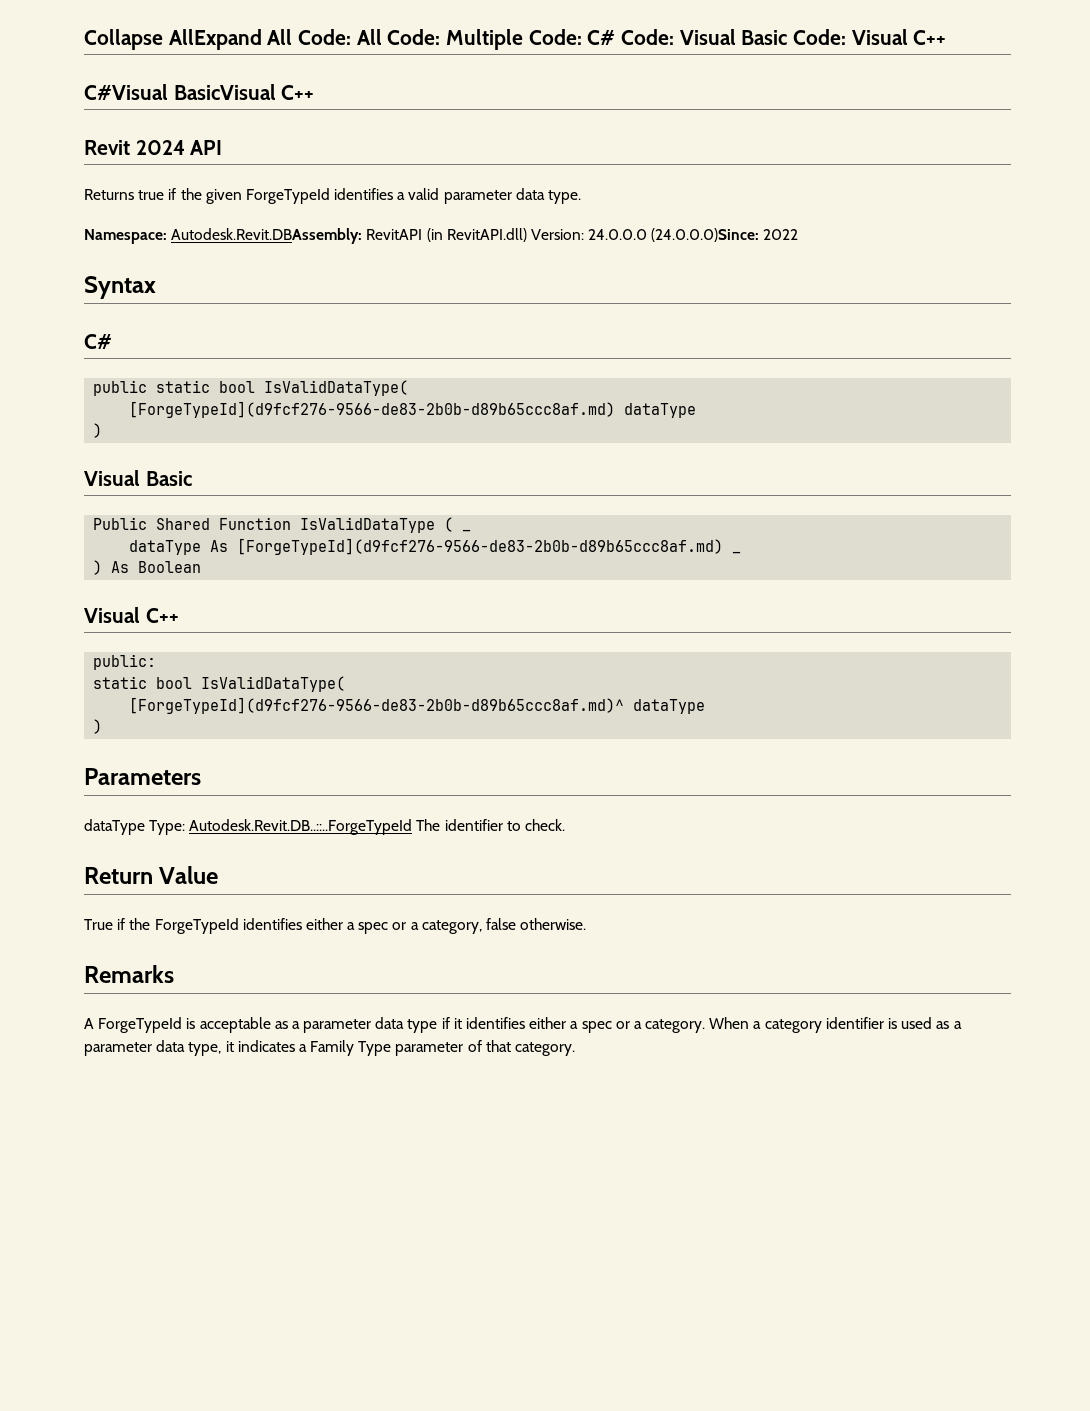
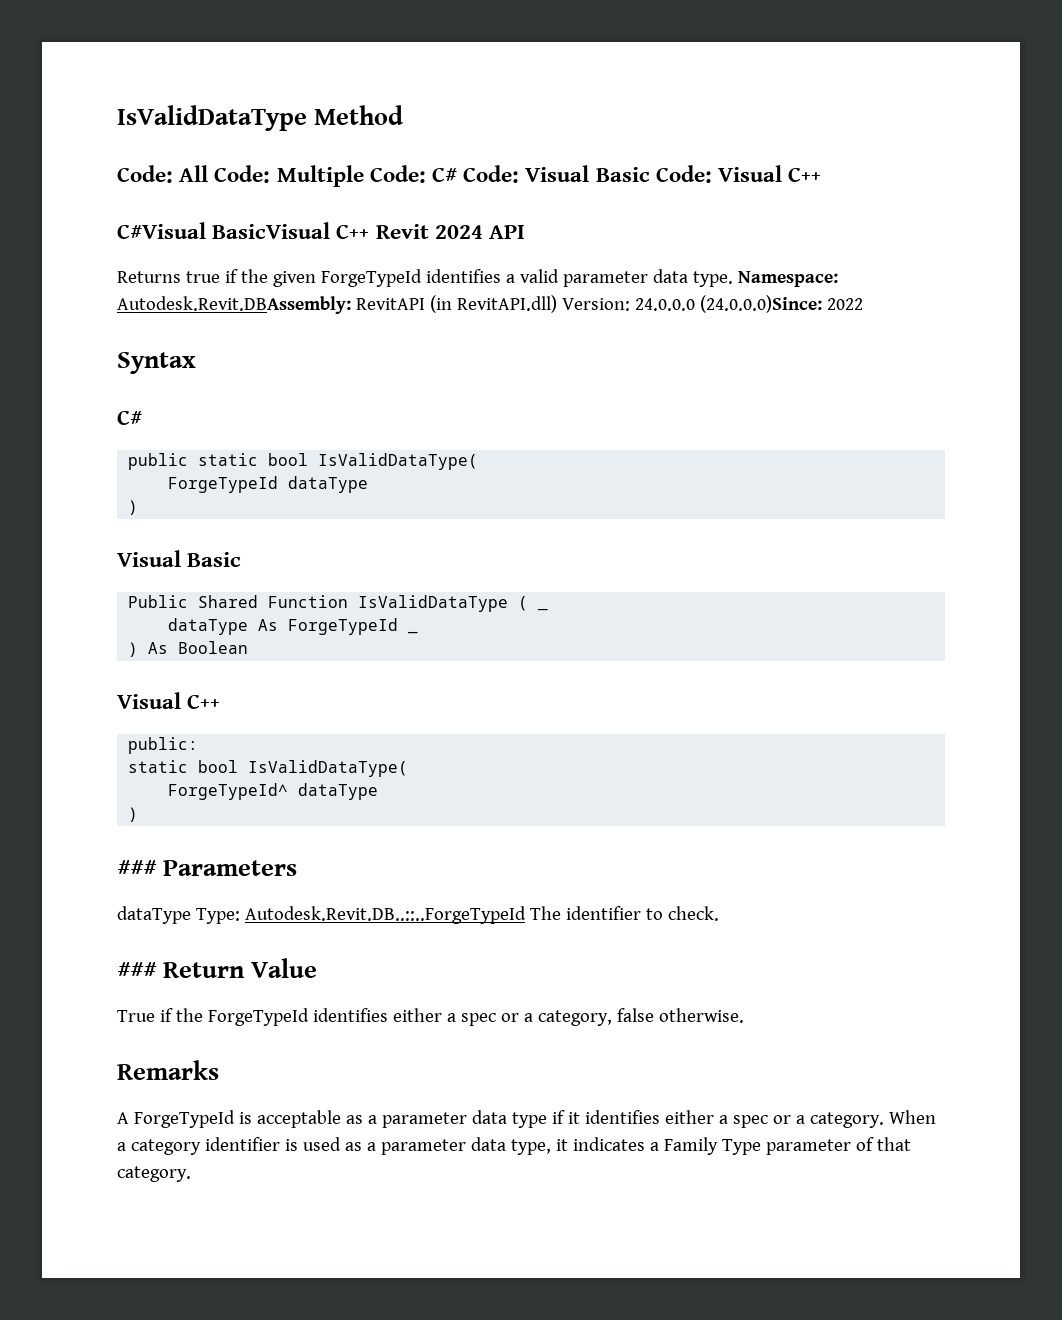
- Collapse AllExpand All Code: All Code: Multiple Code: C# Code: Visual Basic Code: Visual C++
+ IsValidDataType Method
+ Code: All Code: Multiple Code: C# Code: Visual Basic Code: Visual C++
- C#Visual BasicVisual C++
- Revit 2024 API
+ C#Visual BasicVisual C++ Revit 2024 API
- Returns true if the given ForgeTypeId identifies a valid parameter data type.
- Namespace: Autodesk.Revit.DBAssembly: RevitAPI (in RevitAPI.dll) Version: 24.0.0.0 (24.0.0.0)Since: 2022
+ Returns true if the given ForgeTypeId identifies a valid parameter data type. Namespace: Autodesk.Revit.DBAssembly: RevitAPI (in RevitAPI.dll) Version: 24.0.0.0 (24.0.0.0)Since: 2022
- [ForgeTypeId](d9fcf276-9566-de83-2b0b-d89b65ccc8af.md) dataType
+ ForgeTypeId dataType
- dataType As [ForgeTypeId](d9fcf276-9566-de83-2b0b-d89b65ccc8af.md) _
+ dataType As ForgeTypeId _
- [ForgeTypeId](d9fcf276-9566-de83-2b0b-d89b65ccc8af.md)^ dataType
+ ForgeTypeId^ dataType
  )
- Parameters
+ ### Parameters
- Return Value
+ ### Return Value

